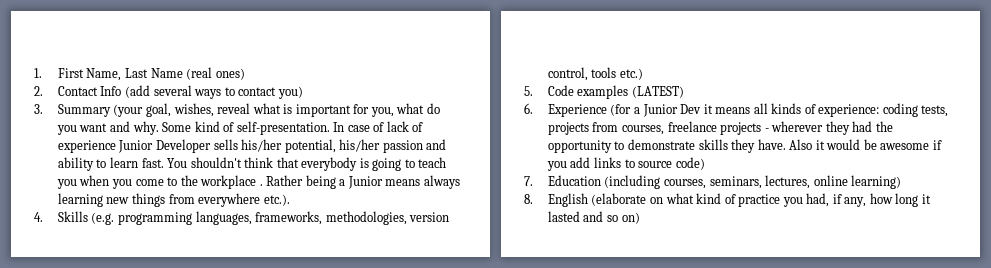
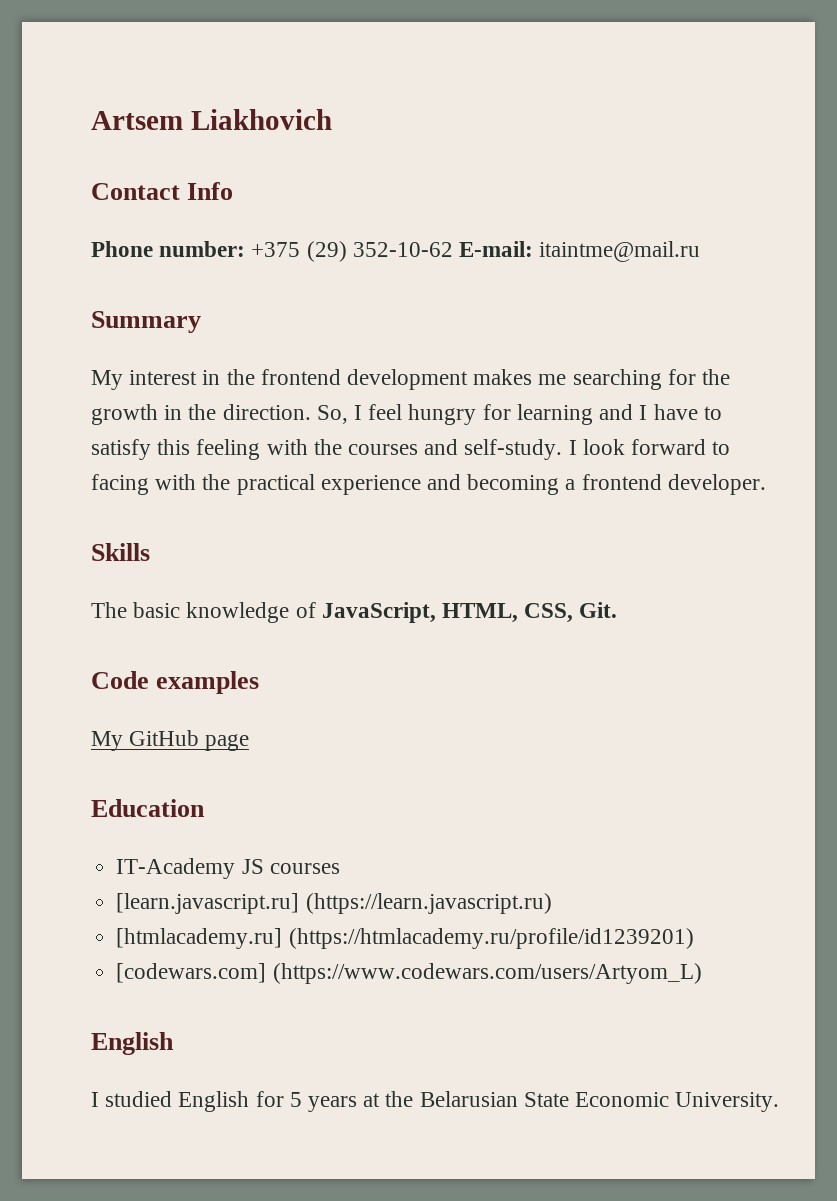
- 1. First Name, Last Name (real ones)
- 2. Contact Info (add several ways to contact you)
- 3. Summary (your goal, wishes, reveal what is important for you, what do you want and why. Some kind of self-presentation. In case of lack of experience Junior Developer sells his/her potential, his/her passion and ability to learn fast. You shouldn't think that everybody is going to teach you when you come to the workplace . Rather being a Junior means always learning new things from everywhere etc.).
- 4. Skills (e.g. programming languages, frameworks, methodologies, version control, tools etc.)
- 5. Code examples (LATEST)
- 6. Experience (for a Junior Dev it means all kinds of experience: coding tests, projects from courses, freelance projects - wherever they had the opportunity to demonstrate skills they have. Also it would be awesome if you add links to source code)
- 7. Education (including courses, seminars, lectures, online learning)
- 8. English (elaborate on what kind of practice you had, if any, how long it lasted and so on)
+ Artsem Liakhovich
+ Contact Info
+ Phone number: +375 (29) 352-10-62 E-mail: itaintme@mail.ru
+ Summary
+ My interest in the frontend development makes me searching for the growth in the direction. So, I feel hungry for learning and I have to satisfy this feeling with the courses and self-study. I look forward to facing with the practical experience and becoming a frontend developer.
+ Skills
+ The basic knowledge of JavaScript, HTML, CSS, Git.
+ Code examples
+ My GitHub page
+ Education
+ IT-Academy JS courses
+ [learn.javascript.ru] (https://learn.javascript.ru)
+ [htmlacademy.ru] (https://htmlacademy.ru/profile/id1239201)
+ [codewars.com] (https://www.codewars.com/users/Artyom_L)
+ English
+ I studied English for 5 years at the Belarusian State Economic University.

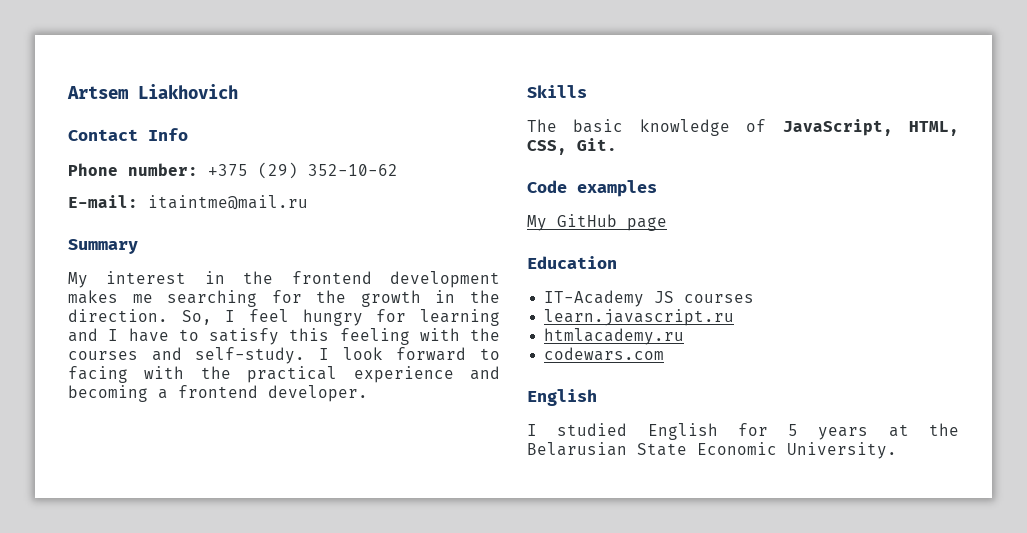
- Phone number: +375 (29) 352-10-62 E-mail: itaintme@mail.ru
+ Phone number: +375 (29) 352-10-62
+ E-mail: itaintme@mail.ru
- [learn.javascript.ru] (https://learn.javascript.ru)
- [htmlacademy.ru] (https://htmlacademy.ru/profile/id1239201)
- [codewars.com] (https://www.codewars.com/users/Artyom_L)
+ learn.javascript.ru
+ htmlacademy.ru
+ codewars.com

